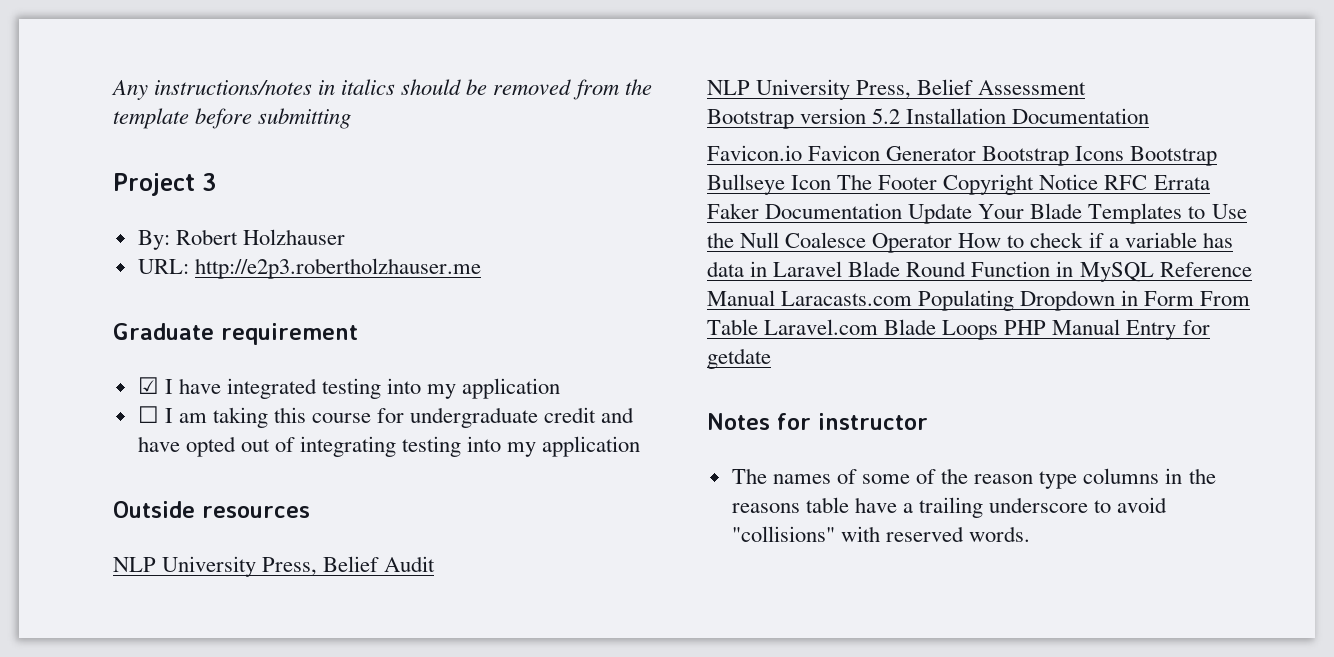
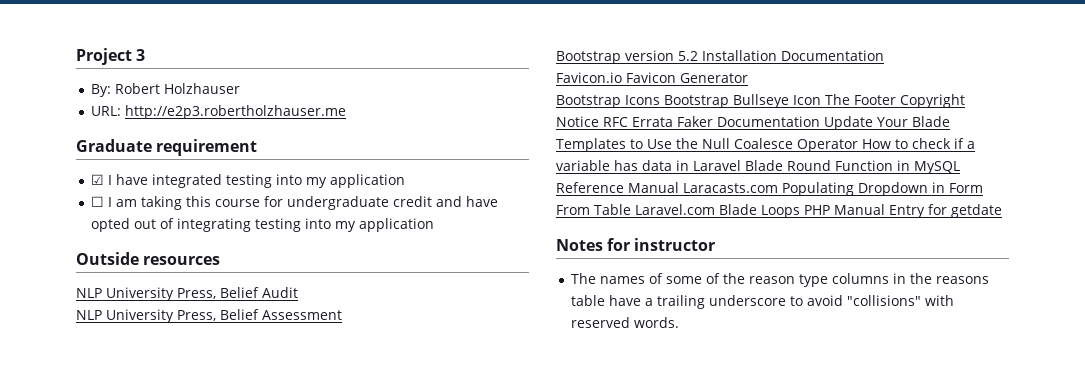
- Any instructions/notes in italics should be removed from the template before submitting
- Favicon.io Favicon Generator Bootstrap Icons Bootstrap Bullseye Icon The Footer Copyright Notice RFC Errata Faker Documentation Update Your Blade Templates to Use the Null Coalesce Operator How to check if a variable has data in Laravel Blade Round Function in MySQL Reference Manual Laracasts.com Populating Dropdown in Form From Table Laravel.com Blade Loops PHP Manual Entry for getdate
+ Favicon.io Favicon Generator
+ Bootstrap Icons Bootstrap Bullseye Icon The Footer Copyright Notice RFC Errata Faker Documentation Update Your Blade Templates to Use the Null Coalesce Operator How to check if a variable has data in Laravel Blade Round Function in MySQL Reference Manual Laracasts.com Populating Dropdown in Form From Table Laravel.com Blade Loops PHP Manual Entry for getdate

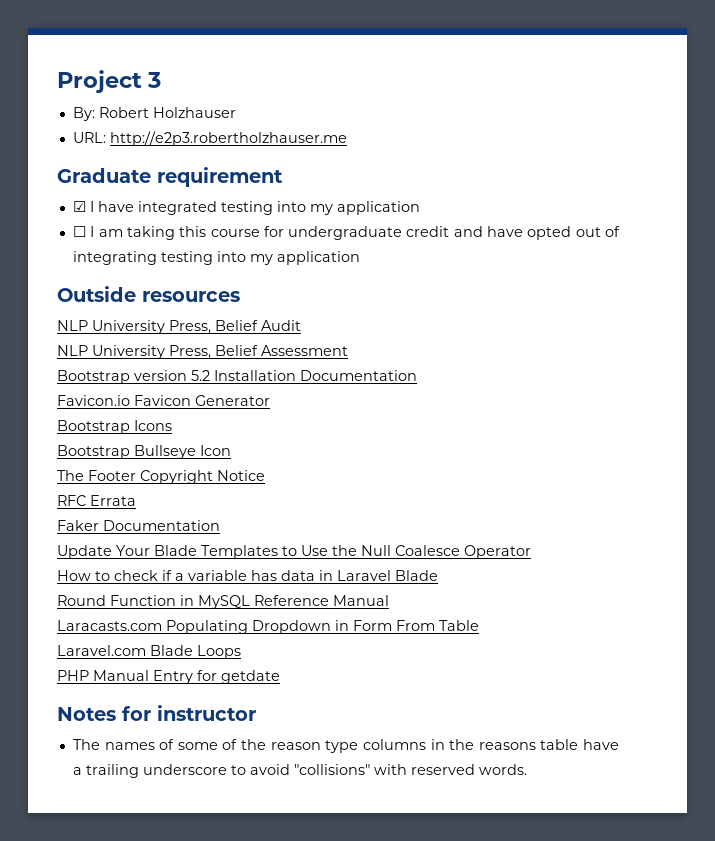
- Bootstrap Icons Bootstrap Bullseye Icon The Footer Copyright Notice RFC Errata Faker Documentation Update Your Blade Templates to Use the Null Coalesce Operator How to check if a variable has data in Laravel Blade Round Function in MySQL Reference Manual Laracasts.com Populating Dropdown in Form From Table Laravel.com Blade Loops PHP Manual Entry for getdate
+ Bootstrap Icons
+ Bootstrap Bullseye Icon
+ The Footer Copyright Notice
+ RFC Errata
+ Faker Documentation
+ Update Your Blade Templates to Use the Null Coalesce Operator
+ How to check if a variable has data in Laravel Blade
+ Round Function in MySQL Reference Manual
+ Laracasts.com Populating Dropdown in Form From Table
+ Laravel.com Blade Loops
+ PHP Manual Entry for getdate

